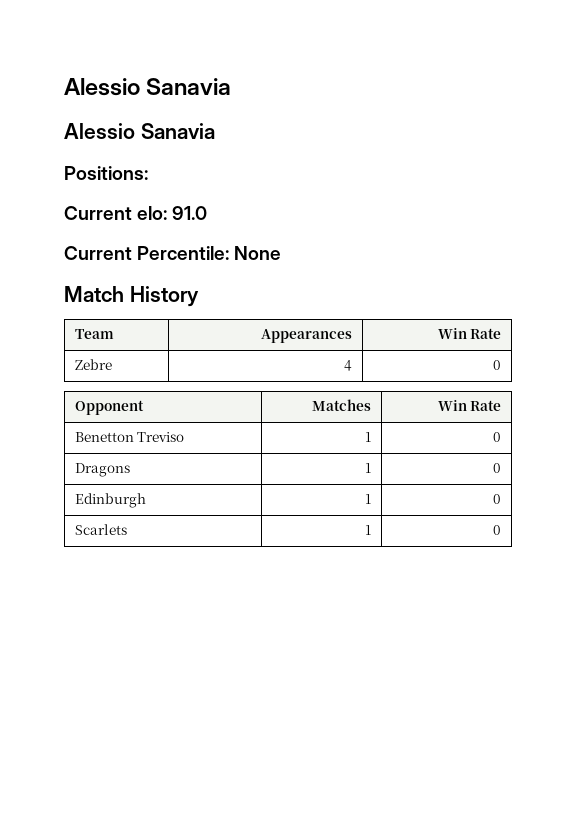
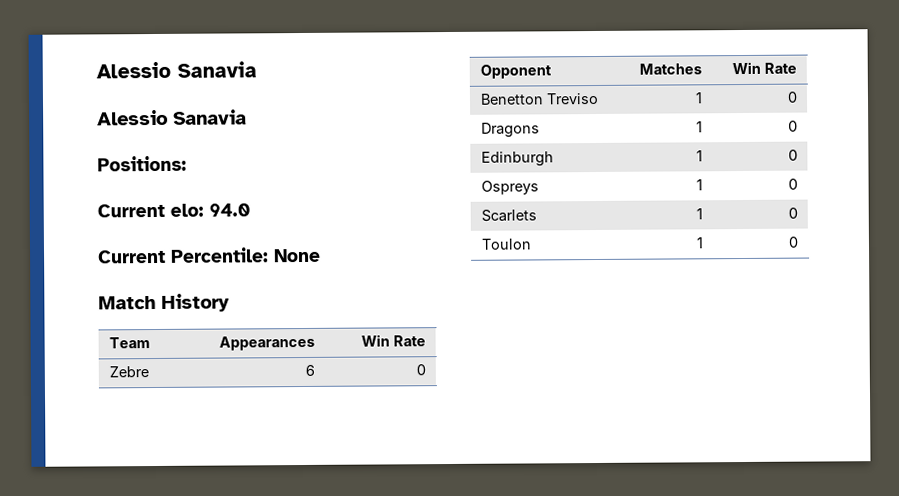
- Current elo: 91.0
+ Current elo: 94.0
- Zebre | 4 | 0
+ Zebre | 6 | 0
+ Ospreys | 1 | 0
+ Toulon | 1 | 0

